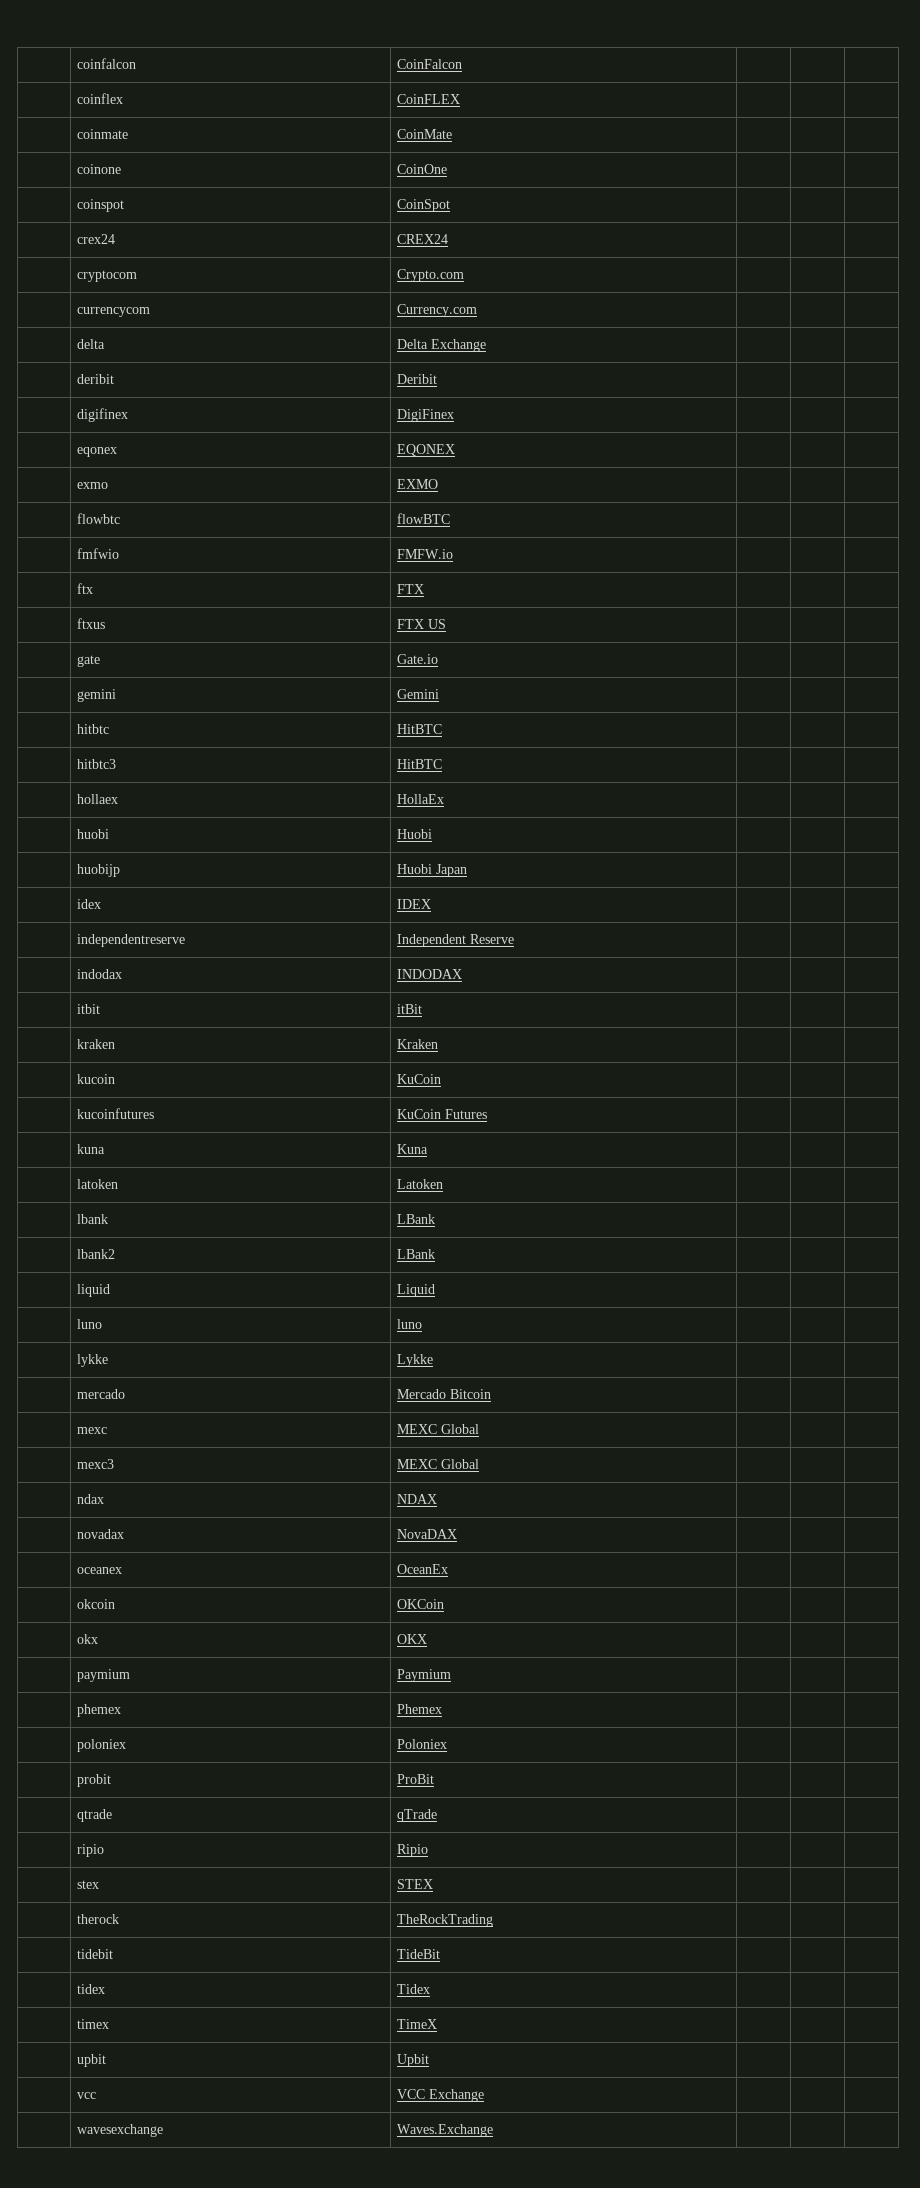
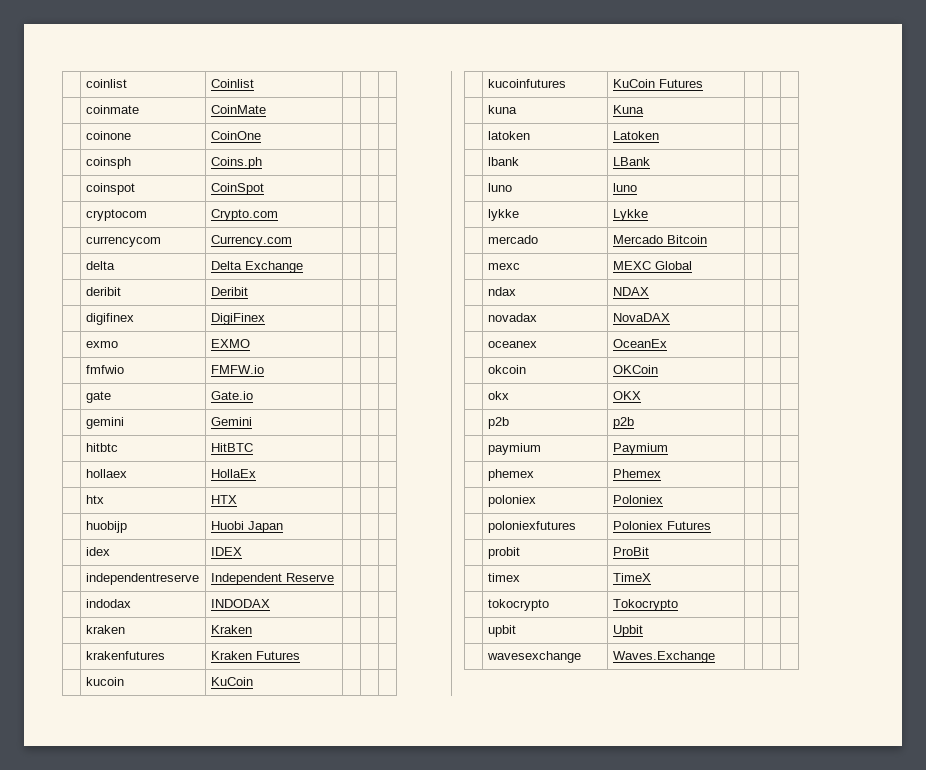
- | coinfalcon | CoinFalcon | | |
- | coinflex | CoinFLEX | | |
+ | coinlist | Coinlist | | |
+ | coinsph | Coins.ph | | |
  | coinspot | CoinSpot | | |
- | crex24 | CREX24 | | |
- | eqonex | EQONEX | | |
- | flowbtc | flowBTC | | |
- | ftx | FTX | | |
- | ftxus | FTX US | | |
- | hitbtc3 | HitBTC | | |
- | huobi | Huobi | | |
+ | htx | HTX | | |
- | itbit | itBit | | |
  | kraken | Kraken | | |
+ | krakenfutures | Kraken Futures | | |
- | lbank2 | LBank | | |
- | liquid | Liquid | | |
- | mexc3 | MEXC Global | | |
+ | p2b | p2b | | |
+ | poloniexfutures | Poloniex Futures | | |
  | probit | ProBit | | |
- | qtrade | qTrade | | |
- | ripio | Ripio | | |
- | stex | STEX | | |
- | therock | TheRockTrading | | |
- | tidebit | TideBit | | |
- | tidex | Tidex | | |
  | timex | TimeX | | |
+ | tokocrypto | Tokocrypto | | |
  | upbit | Upbit | | |
- | vcc | VCC Exchange | | |

